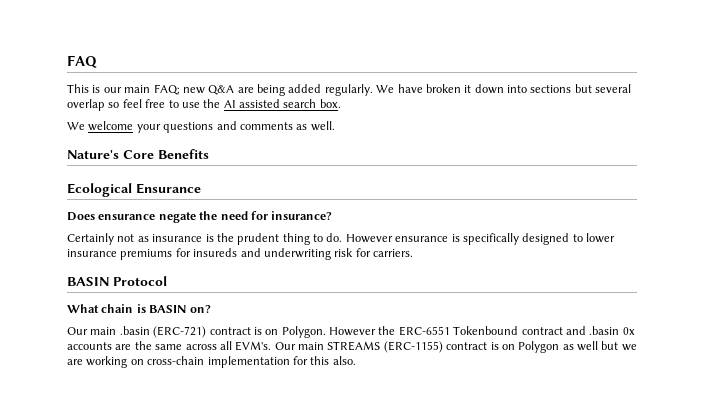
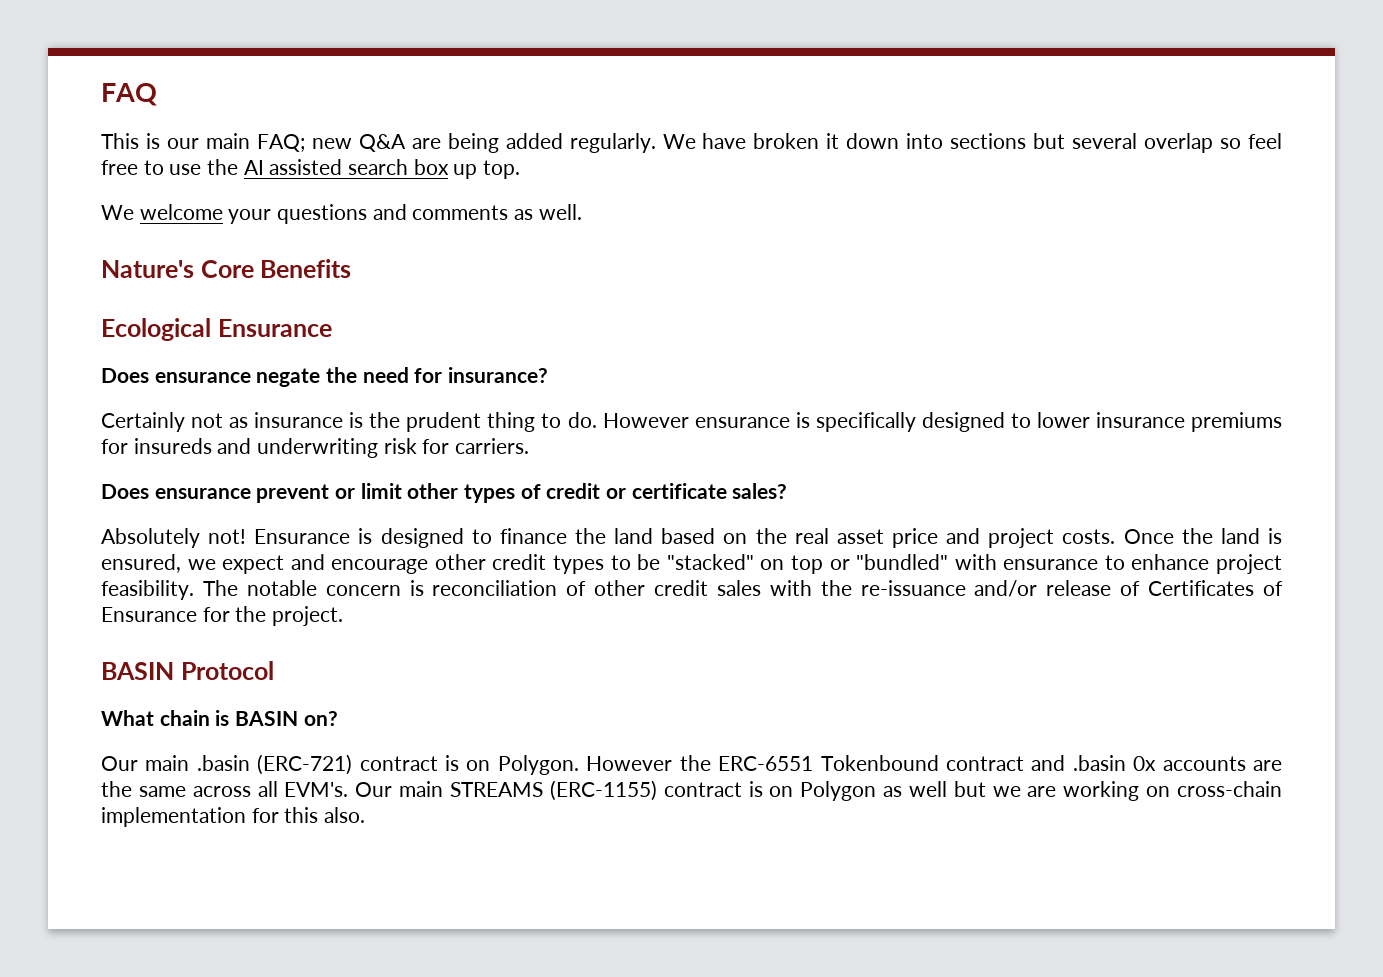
- We have broken it down into sections but several overlap so feel free to use the AI assisted search box.
+ We have broken it down into sections but several overlap so feel free to use the AI assisted search box up top.
+ Does ensurance prevent or limit other types of credit or certificate sales?
+ Absolutely not! Ensurance is designed to finance the land based on the real asset price and project costs. Once the land is ensured, we expect and encourage other credit types to be "stacked" on top or "bundled" with ensurance to enhance project feasibility. The notable concern is reconciliation of other credit sales with the re-issuance and/or release of Certificates of Ensurance for the project.

